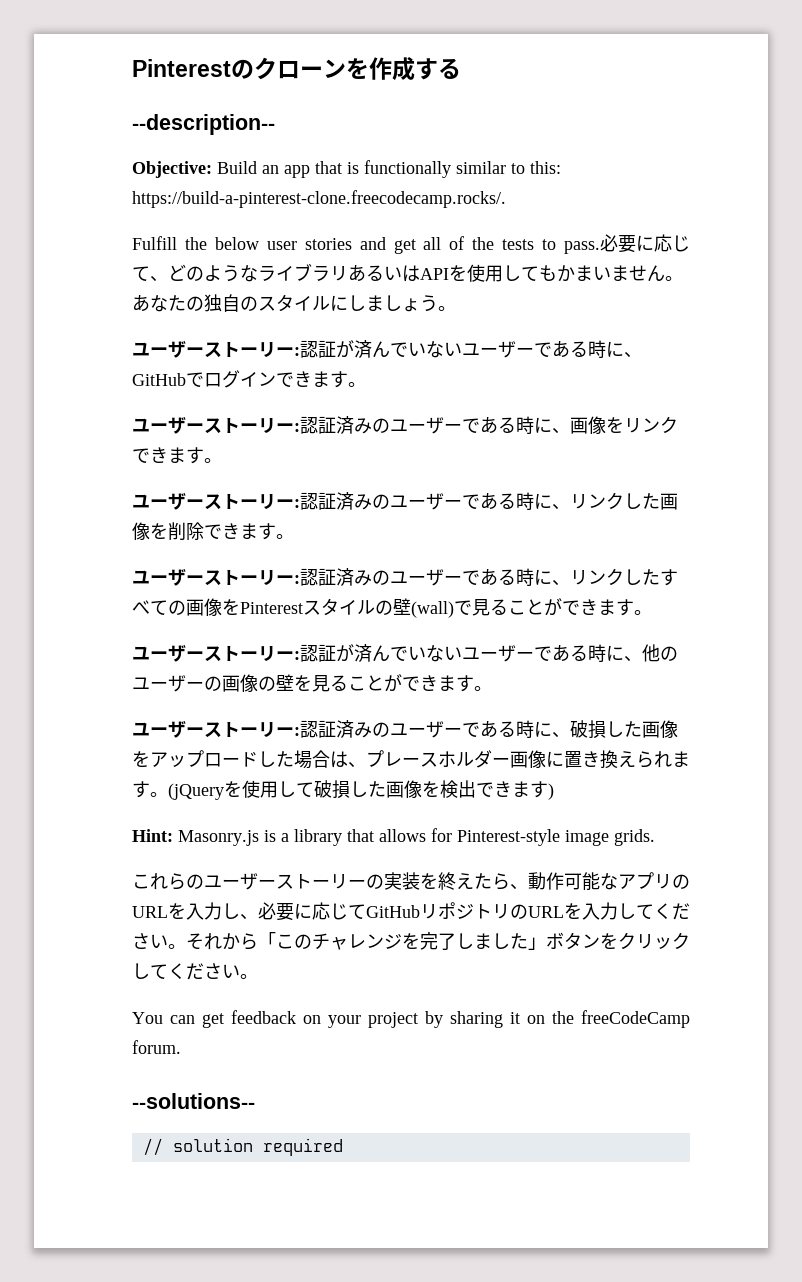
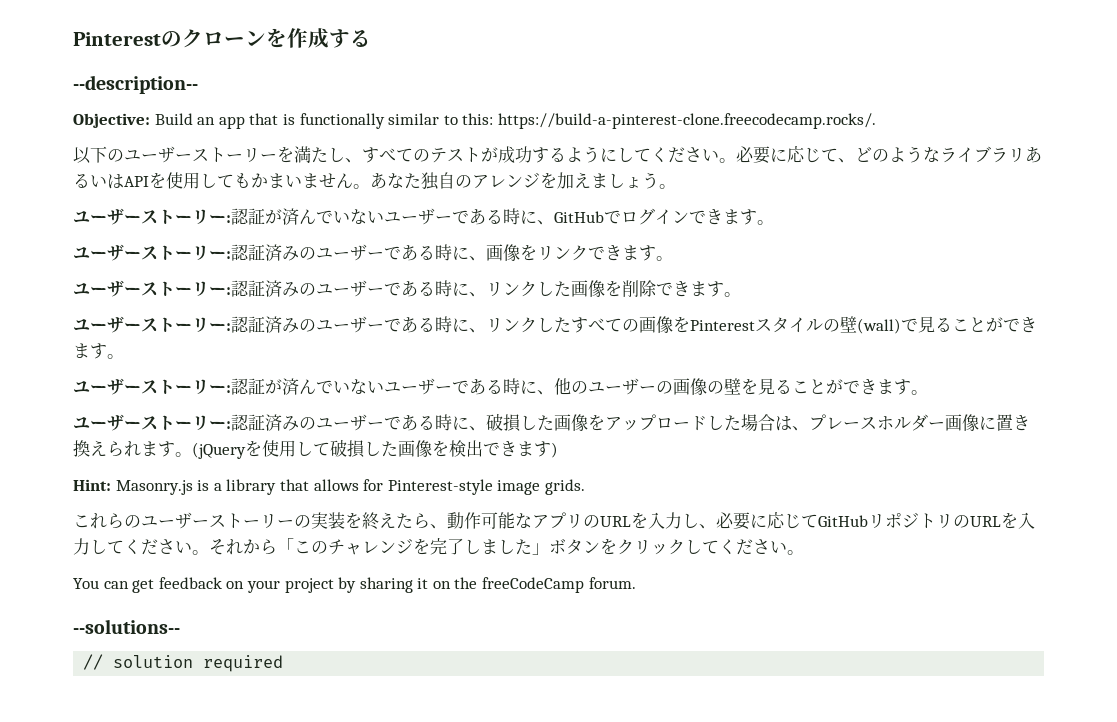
- Fulfill the below user stories and get all of the tests to pass.
+ 以下のユーザーストーリーを満たし、すべてのテストが成功するようにしてください。
- あなたの独自のスタイルにしましょう。
+ あなた独自のアレンジを加えましょう。

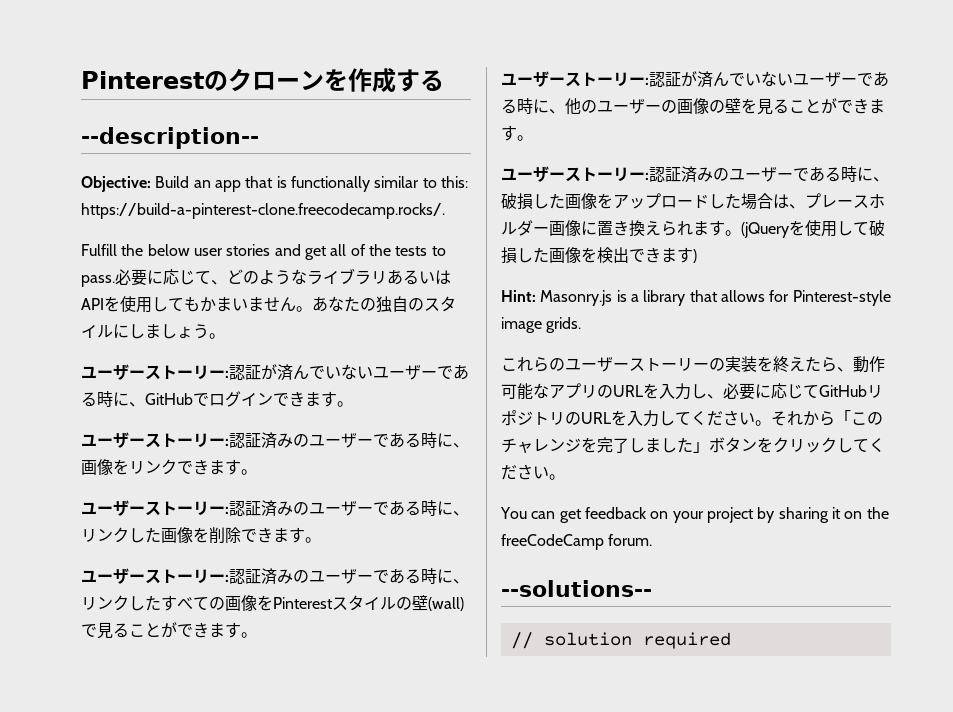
- 以下のユーザーストーリーを満たし、すべてのテストが成功するようにしてください。
+ Fulfill the below user stories and get all of the tests to pass.
- あなた独自のアレンジを加えましょう。
+ あなたの独自のスタイルにしましょう。

